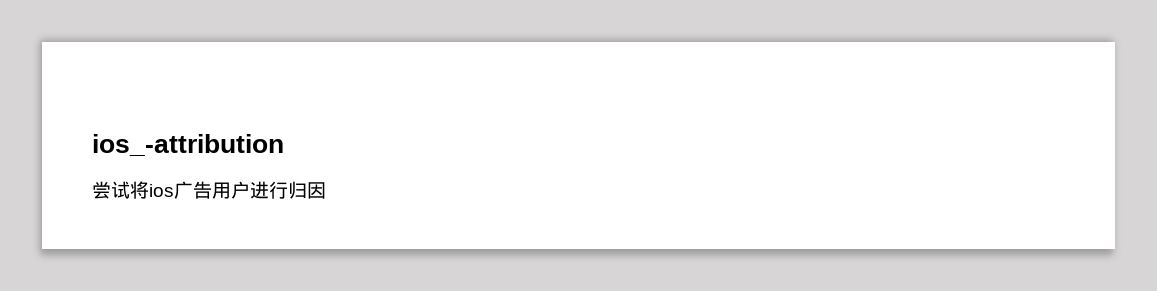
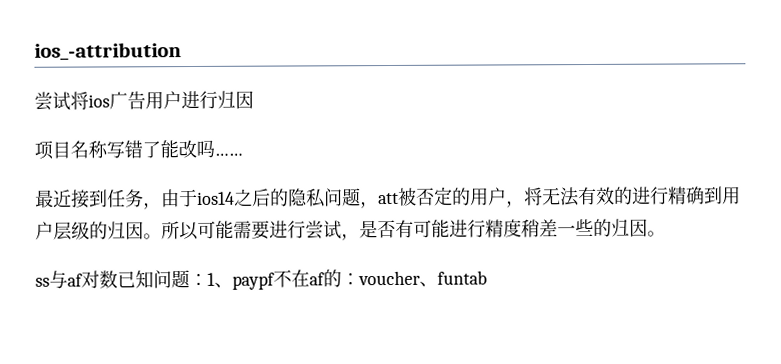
+ 项目名称写错了能改吗……
+ 最近接到任务，由于ios14之后的隐私问题，att被否定的用户，将无法有效的进行精确到用户层级的归因。所以可能需要进行尝试，是否有可能进行精度稍差一些的归因。
+ ss与af对数已知问题：1、paypf不在af的：voucher、funtab

